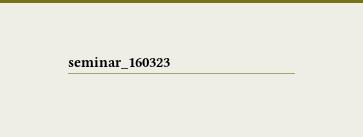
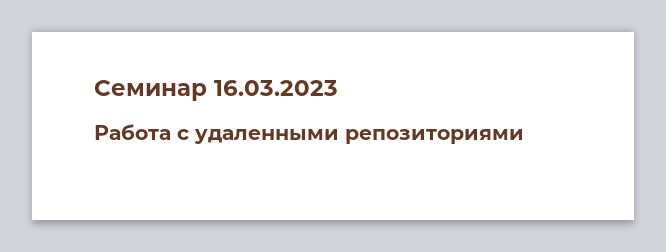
- seminar_160323
+ Семинар 16.03.2023
+ Работа с удаленными репозиториями

